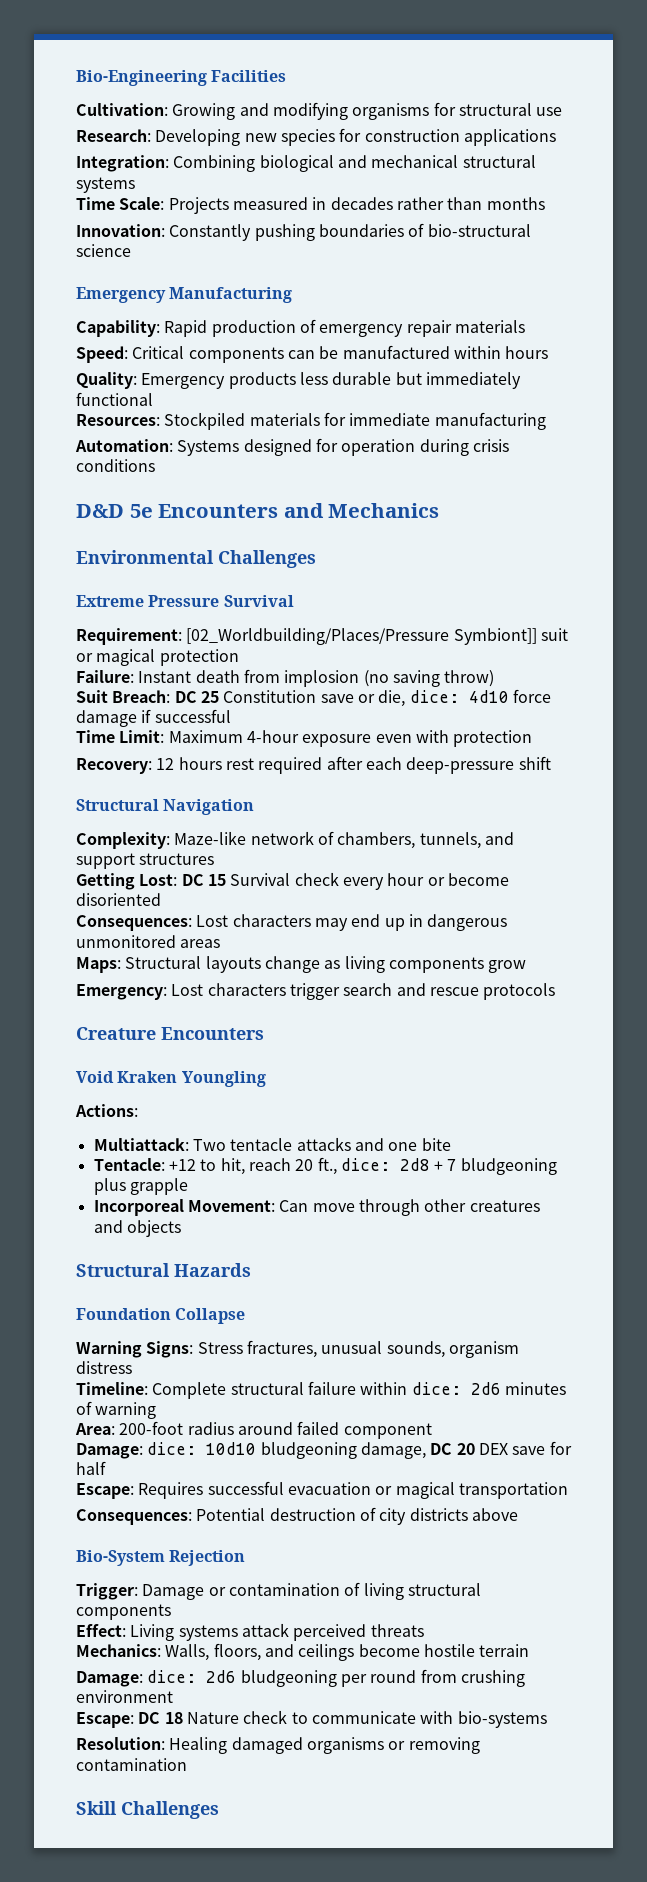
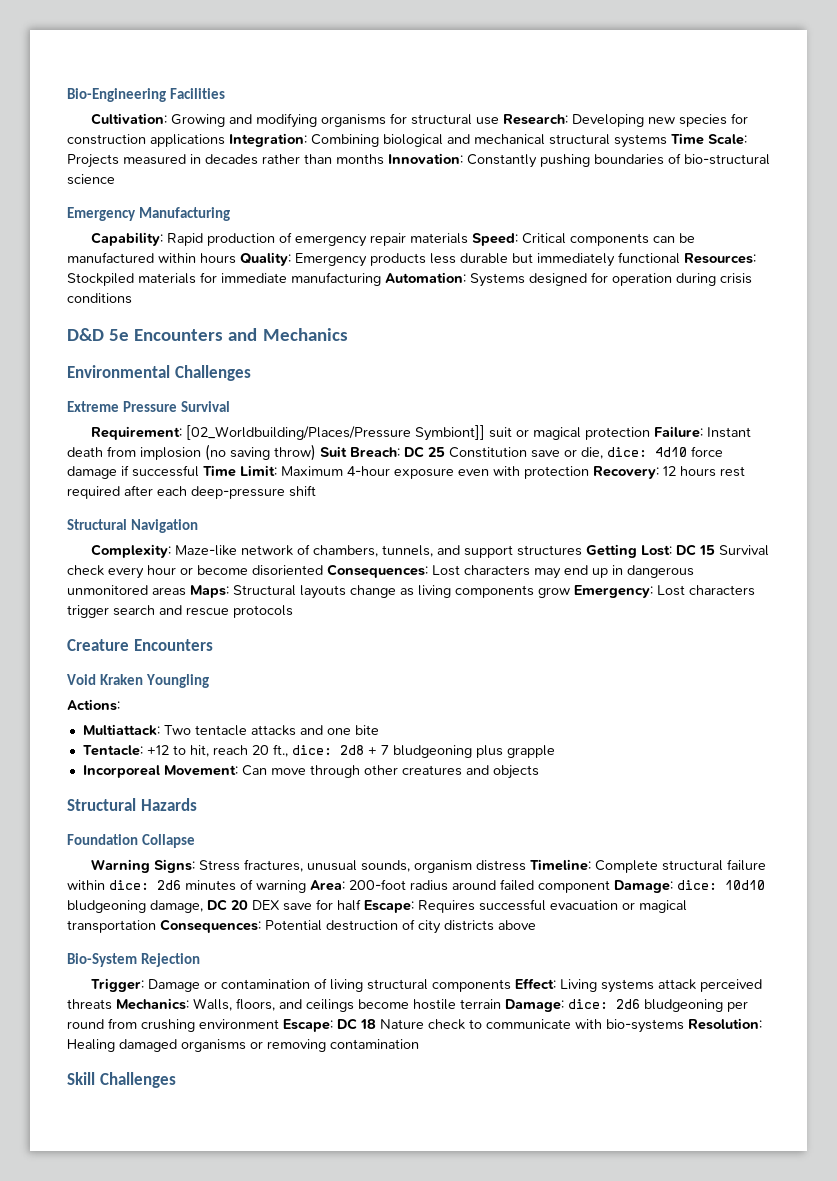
- Cultivation: Growing and modifying organisms for structural use
- Research: Developing new species for construction applications
- Integration: Combining biological and mechanical structural systems
- Time Scale: Projects measured in decades rather than months
- Innovation: Constantly pushing boundaries of bio-structural science
+ Cultivation: Growing and modifying organisms for structural use Research: Developing new species for construction applications Integration: Combining biological and mechanical structural systems Time Scale: Projects measured in decades rather than months Innovation: Constantly pushing boundaries of bio-structural science
- Capability: Rapid production of emergency repair materials
- Speed: Critical components can be manufactured within hours
- Quality: Emergency products less durable but immediately functional
- Resources: Stockpiled materials for immediate manufacturing
- Automation: Systems designed for operation during crisis conditions
+ Capability: Rapid production of emergency repair materials Speed: Critical components can be manufactured within hours Quality: Emergency products less durable but immediately functional Resources: Stockpiled materials for immediate manufacturing Automation: Systems designed for operation during crisis conditions
- Requirement: [02_Worldbuilding/Places/Pressure Symbiont]] suit or magical protection
- Failure: Instant death from implosion (no saving throw)
- Suit Breach: DC 25 Constitution save or die, dice: 4d10 force damage if successful
- Time Limit: Maximum 4-hour exposure even with protection
- Recovery: 12 hours rest required after each deep-pressure shift
+ Requirement: [02_Worldbuilding/Places/Pressure Symbiont]] suit or magical protection Failure: Instant death from implosion (no saving throw) Suit Breach: DC 25 Constitution save or die, dice: 4d10 force damage if successful Time Limit: Maximum 4-hour exposure even with protection Recovery: 12 hours rest required after each deep-pressure shift
- Complexity: Maze-like network of chambers, tunnels, and support structures
- Getting Lost: DC 15 Survival check every hour or become disoriented
- Consequences: Lost characters may end up in dangerous unmonitored areas
- Maps: Structural layouts change as living components grow
- Emergency: Lost characters trigger search and rescue protocols
+ Complexity: Maze-like network of chambers, tunnels, and support structures Getting Lost: DC 15 Survival check every hour or become disoriented Consequences: Lost characters may end up in dangerous unmonitored areas Maps: Structural layouts change as living components grow Emergency: Lost characters trigger search and rescue protocols
- Warning Signs: Stress fractures, unusual sounds, organism distress
- Timeline: Complete structural failure within dice: 2d6 minutes of warning
- Area: 200-foot radius around failed component
- Damage: dice: 10d10 bludgeoning damage, DC 20 DEX save for half
- Escape: Requires successful evacuation or magical transportation
- Consequences: Potential destruction of city districts above
+ Warning Signs: Stress fractures, unusual sounds, organism distress Timeline: Complete structural failure within dice: 2d6 minutes of warning Area: 200-foot radius around failed component Damage: dice: 10d10 bludgeoning damage, DC 20 DEX save for half Escape: Requires successful evacuation or magical transportation Consequences: Potential destruction of city districts above
- Trigger: Damage or contamination of living structural components
- Effect: Living systems attack perceived threats
- Mechanics: Walls, floors, and ceilings become hostile terrain
- Damage: dice: 2d6 bludgeoning per round from crushing environment
- Escape: DC 18 Nature check to communicate with bio-systems
- Resolution: Healing damaged organisms or removing contamination
+ Trigger: Damage or contamination of living structural components Effect: Living systems attack perceived threats Mechanics: Walls, floors, and ceilings become hostile terrain Damage: dice: 2d6 bludgeoning per round from crushing environment Escape: DC 18 Nature check to communicate with bio-systems Resolution: Healing damaged organisms or removing contamination

